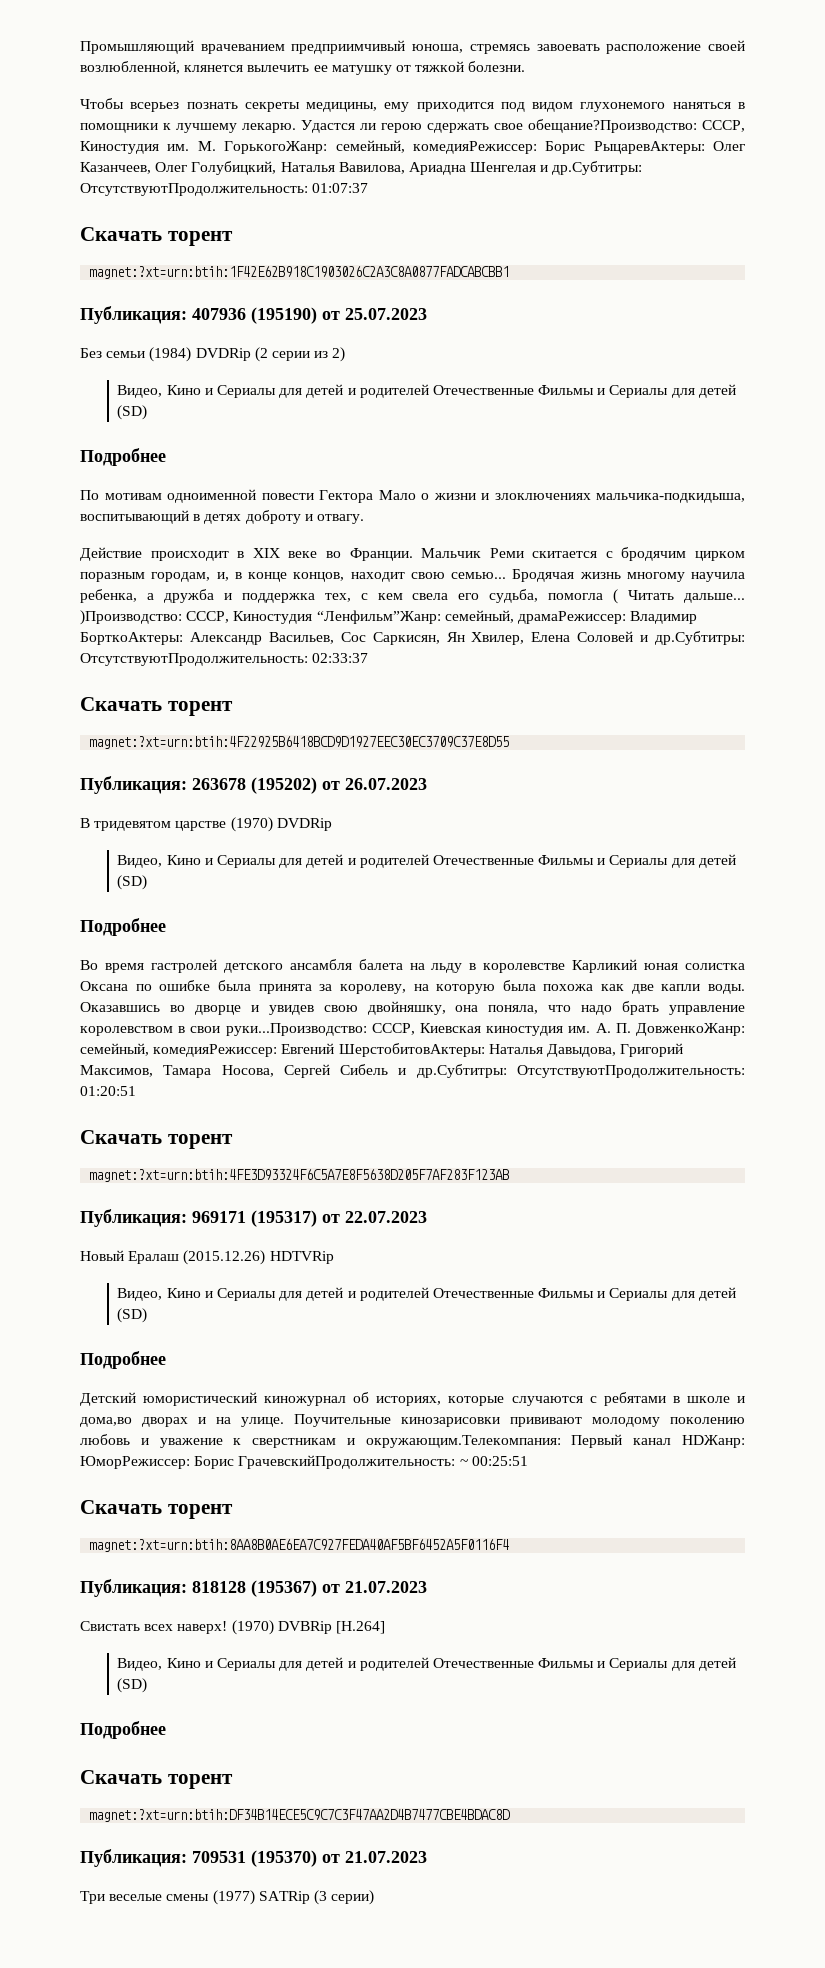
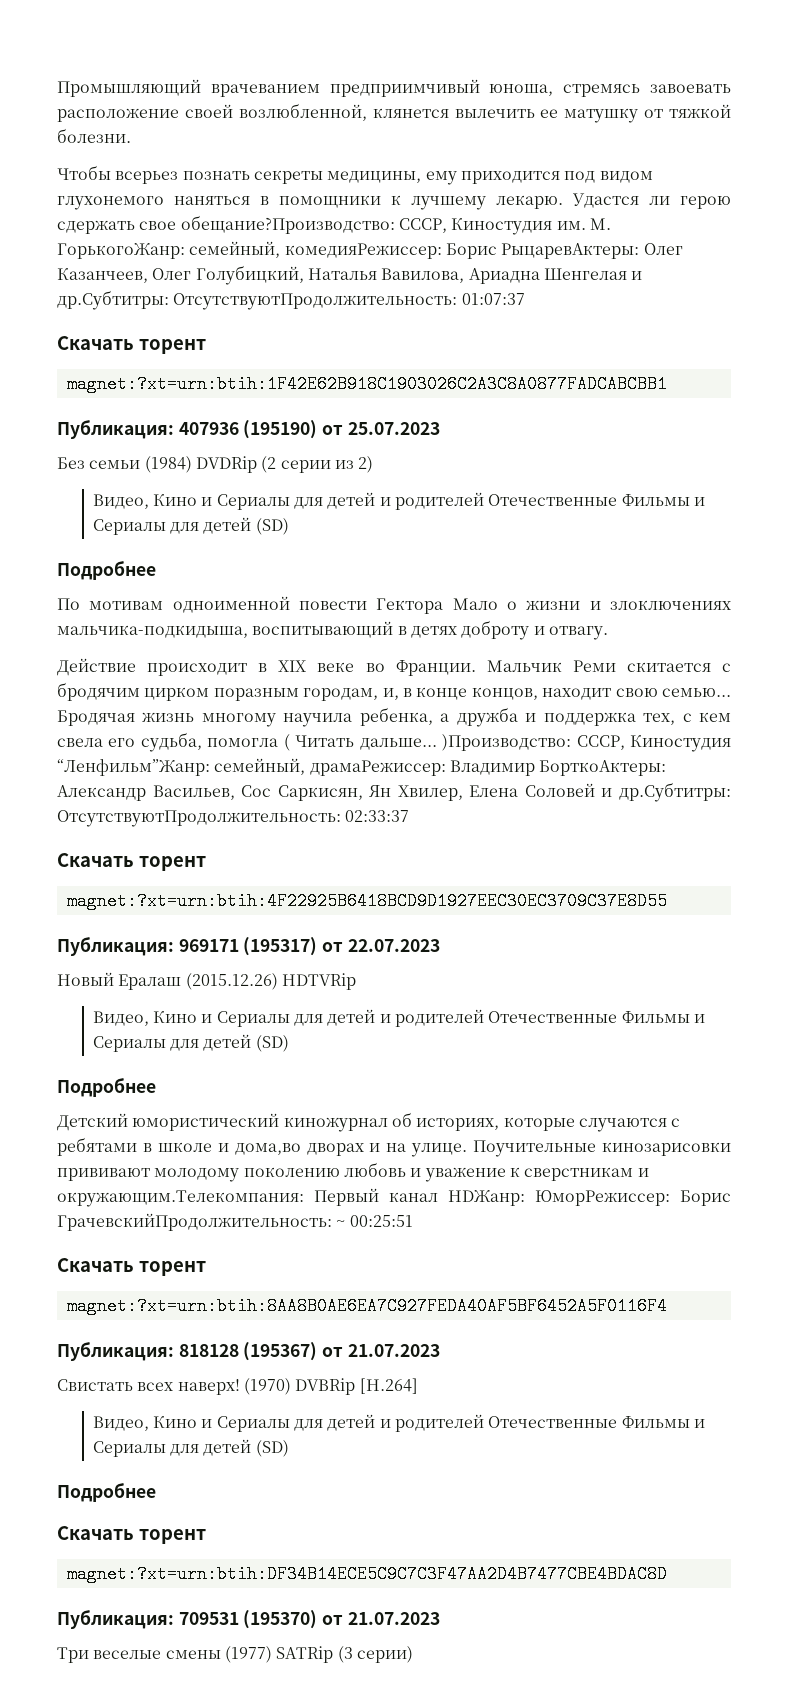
- Публикация: 263678 (195202) от 26.07.2023
- В тридевятом царстве (1970) DVDRip
- Видео, Кино и Сериалы для детей и родителей Отечественные Фильмы и Сериалы для детей (SD)
- Подробнее
- Во время гастролей детского ансамбля балета на льду в королевстве Карликий юная солистка Оксана по ошибке была принята за королеву, на которую была похожа как две капли воды. Оказавшись во дворце и увидев свою двойняшку, она поняла, что надо брать управление королевством в свои руки...Производство: СССР, Киевская киностудия им. А. П. ДовженкоЖанр: семейный, комедияРежиссер: Евгений ШерстобитовАктеры: Наталья Давыдова, Григорий Максимов, Тамара Носова, Сергей Сибель и др.Субтитры: ОтсутствуютПродолжительность: 01:20:51
- Скачать торент
- magnet:?xt=urn:btih:4FE3D93324F6C5A7E8F5638D205F7AF283F123AB

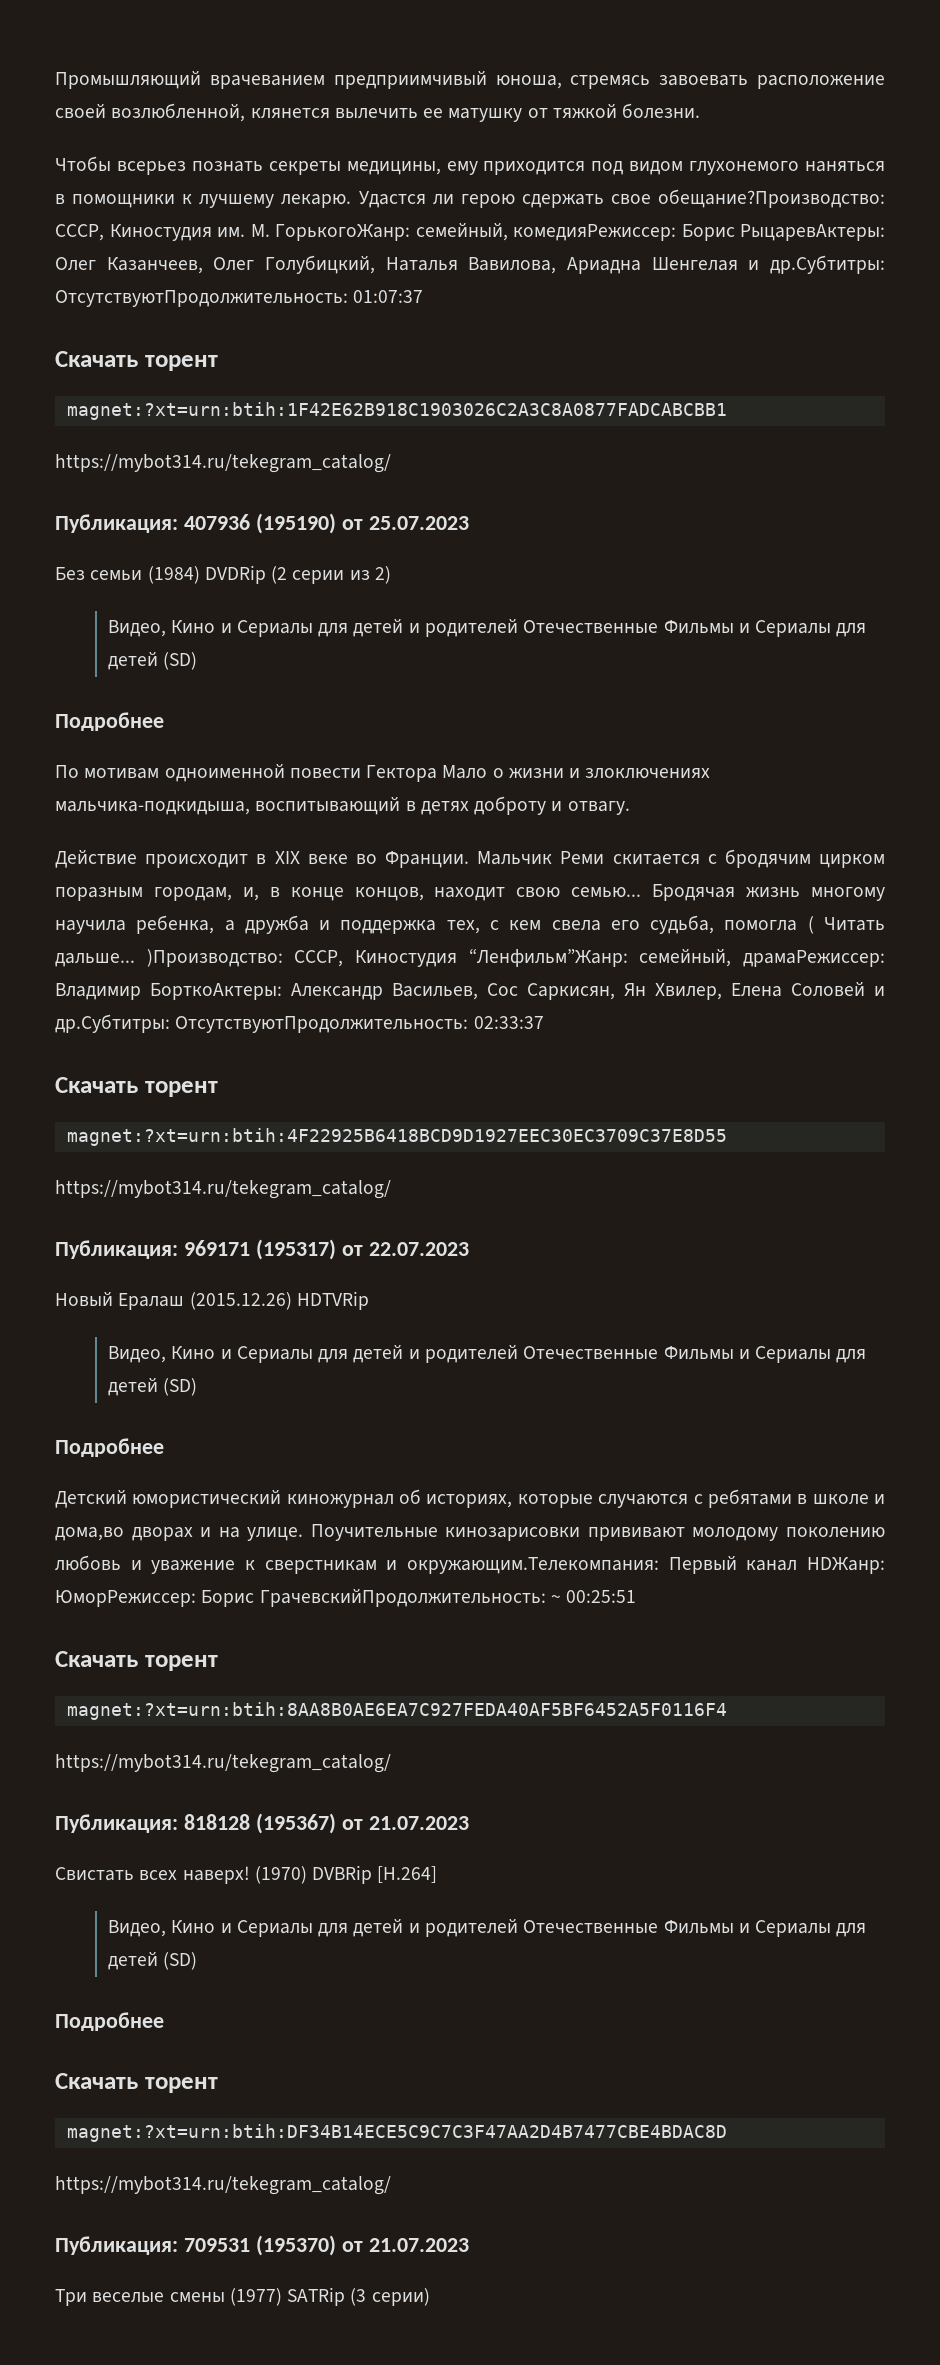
  magnet:?xt=urn:btih:1F42E62B918C1903026C2A3C8A0877FADCABCBB1
+ https://mybot314.ru/tekegram_catalog/
  magnet:?xt=urn:btih:4F22925B6418BCD9D1927EEC30EC3709C37E8D55
+ https://mybot314.ru/tekegram_catalog/
  magnet:?xt=urn:btih:8AA8B0AE6EA7C927FEDA40AF5BF6452A5F0116F4
+ https://mybot314.ru/tekegram_catalog/
  magnet:?xt=urn:btih:DF34B14ECE5C9C7C3F47AA2D4B7477CBE4BDAC8D
+ https://mybot314.ru/tekegram_catalog/

